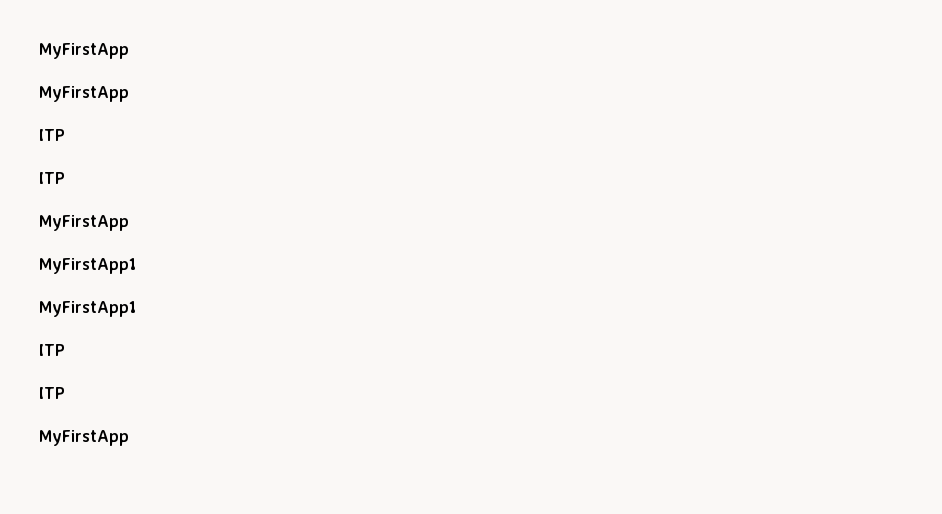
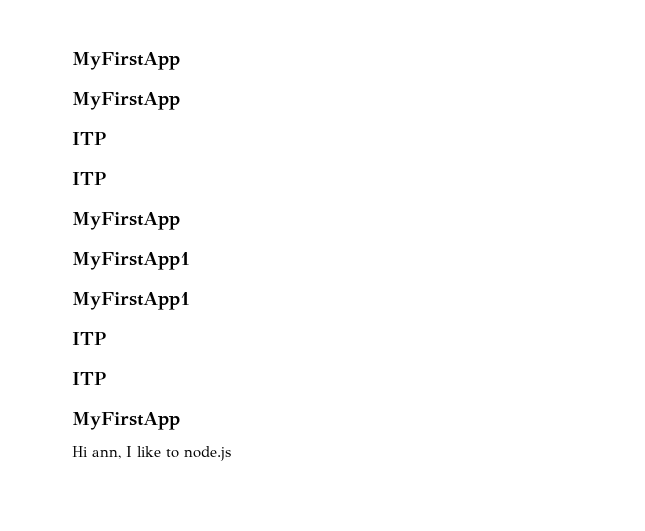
+ Hi ann, I like to node.js

